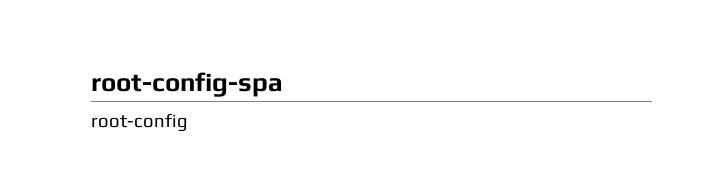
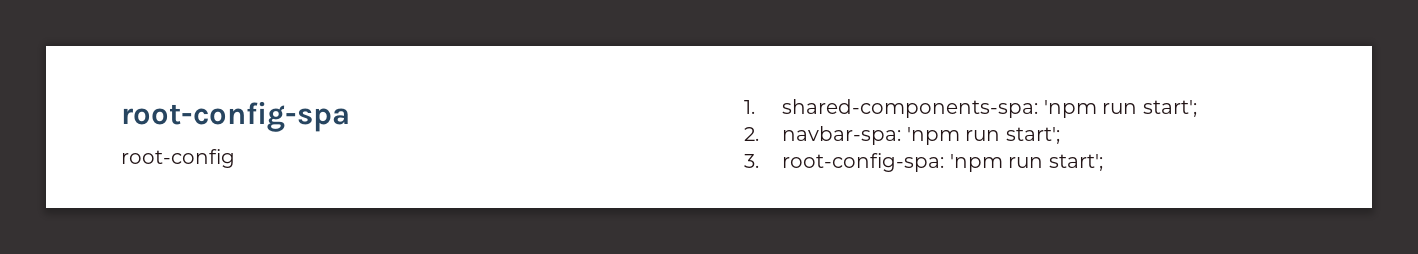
+ 1. shared-components-spa: 'npm run start';
+ 2. navbar-spa: 'npm run start';
+ 3. root-config-spa: 'npm run start';

